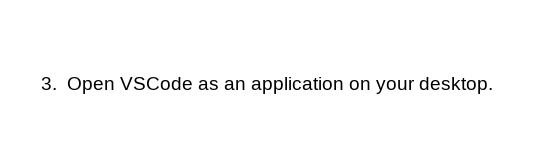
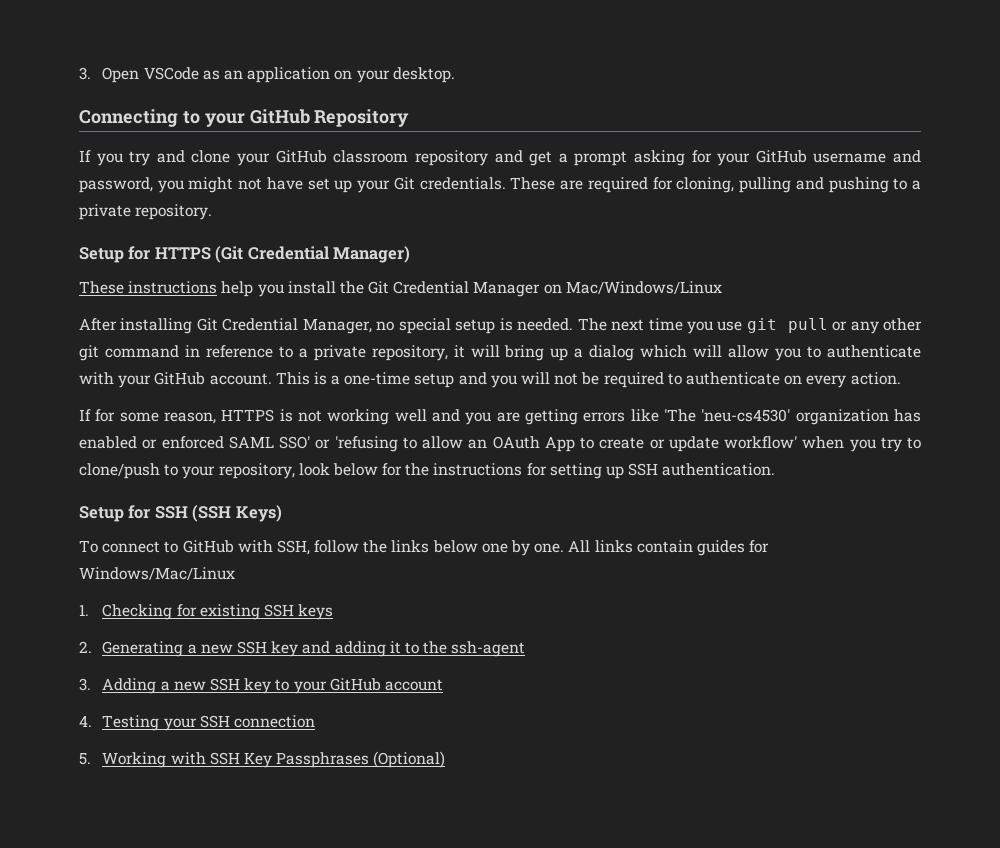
+ Connecting to your GitHub Repository
+ If you try and clone your GitHub classroom repository and get a prompt asking for your GitHub username and password, you might not have set up your Git credentials. These are required for cloning, pulling and pushing to a private repository.
+ Setup for HTTPS (Git Credential Manager)
+ These instructions help you install the Git Credential Manager on Mac/Windows/Linux
+ After installing Git Credential Manager, no special setup is needed. The next time you use git pull or any other git command in reference to a private repository, it will bring up a dialog which will allow you to authenticate with your GitHub account. This is a one-time setup and you will not be required to authenticate on every action.
+ If for some reason, HTTPS is not working well and you are getting errors like 'The 'neu-cs4530' organization has enabled or enforced SAML SSO' or 'refusing to allow an OAuth App to create or update workflow' when you try to clone/push to your repository, look below for the instructions for setting up SSH authentication.
+ Setup for SSH (SSH Keys)
+ To connect to GitHub with SSH, follow the links below one by one. All links contain guides for Windows/Mac/Linux
+ 1. Checking for existing SSH keys
+ 2. Generating a new SSH key and adding it to the ssh-agent
+ 3. Adding a new SSH key to your GitHub account
+ 4. Testing your SSH connection
+ 5. Working with SSH Key Passphrases (Optional)

